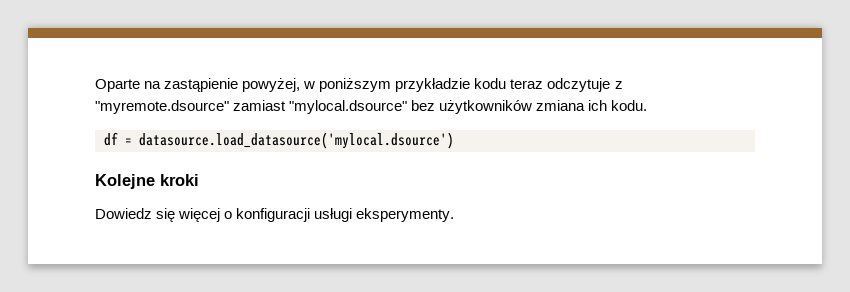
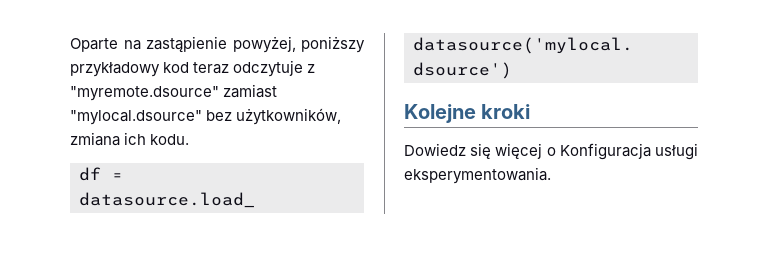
- Oparte na zastąpienie powyżej, w poniższym przykładzie kodu teraz odczytuje z "myremote.dsource" zamiast "mylocal.dsource" bez użytkowników zmiana ich kodu.
+ Oparte na zastąpienie powyżej, poniższy przykładowy kod teraz odczytuje z "myremote.dsource" zamiast "mylocal.dsource" bez użytkowników, zmiana ich kodu.
- Dowiedz się więcej o konfiguracji usługi eksperymenty.
+ Dowiedz się więcej o Konfiguracja usługi eksperymentowania.

